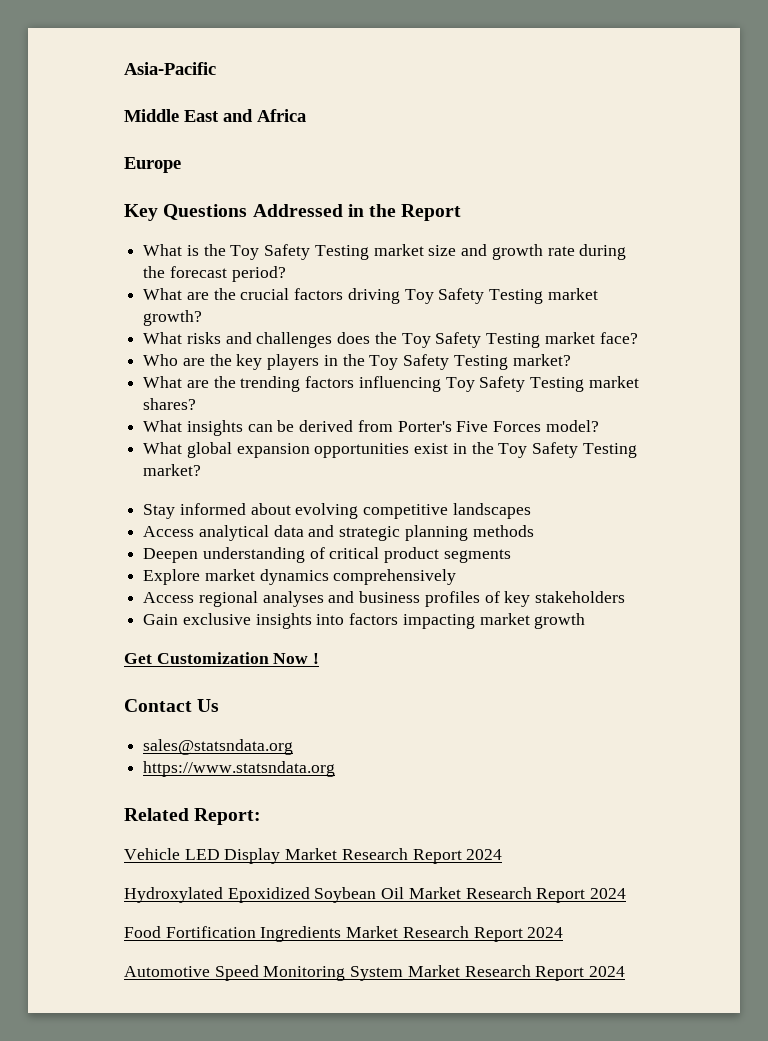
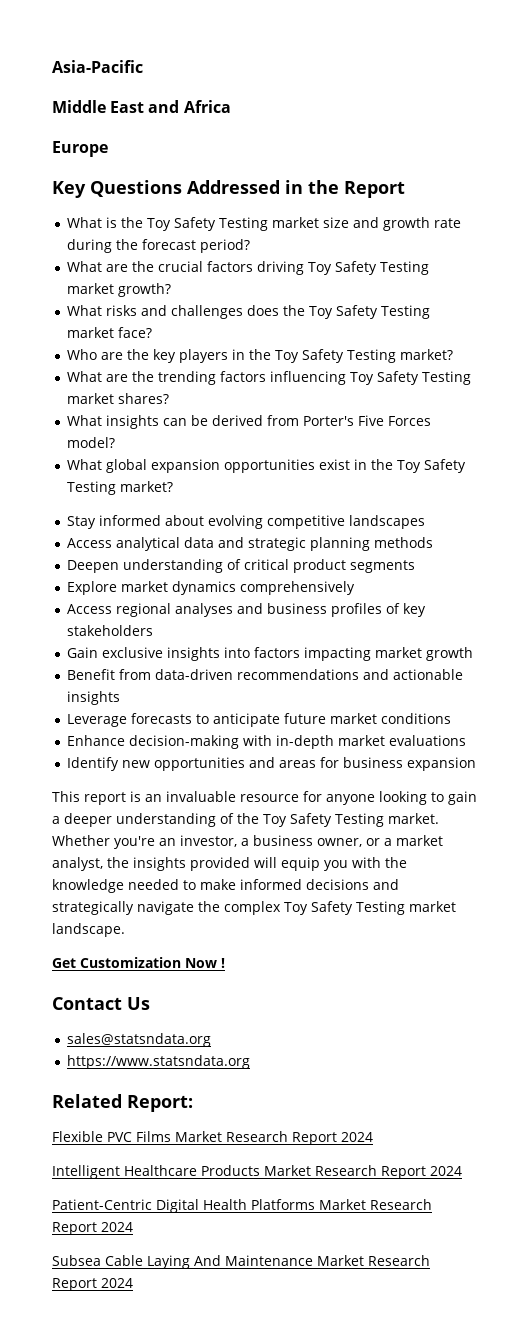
+ Benefit from data-driven recommendations and actionable insights
+ Leverage forecasts to anticipate future market conditions
+ Enhance decision-making with in-depth market evaluations
+ Identify new opportunities and areas for business expansion
+ This report is an invaluable resource for anyone looking to gain a deeper understanding of the Toy Safety Testing market. Whether you're an investor, a business owner, or a market analyst, the insights provided will equip you with the knowledge needed to make informed decisions and strategically navigate the complex Toy Safety Testing market landscape.
- Vehicle LED Display Market Research Report 2024
- Hydroxylated Epoxidized Soybean Oil Market Research Report 2024
- Food Fortification Ingredients Market Research Report 2024
- Automotive Speed Monitoring System Market Research Report 2024
+ Flexible PVC Films Market Research Report 2024
+ Intelligent Healthcare Products Market Research Report 2024
+ Patient-Centric Digital Health Platforms Market Research Report 2024
+ Subsea Cable Laying And Maintenance Market Research Report 2024

